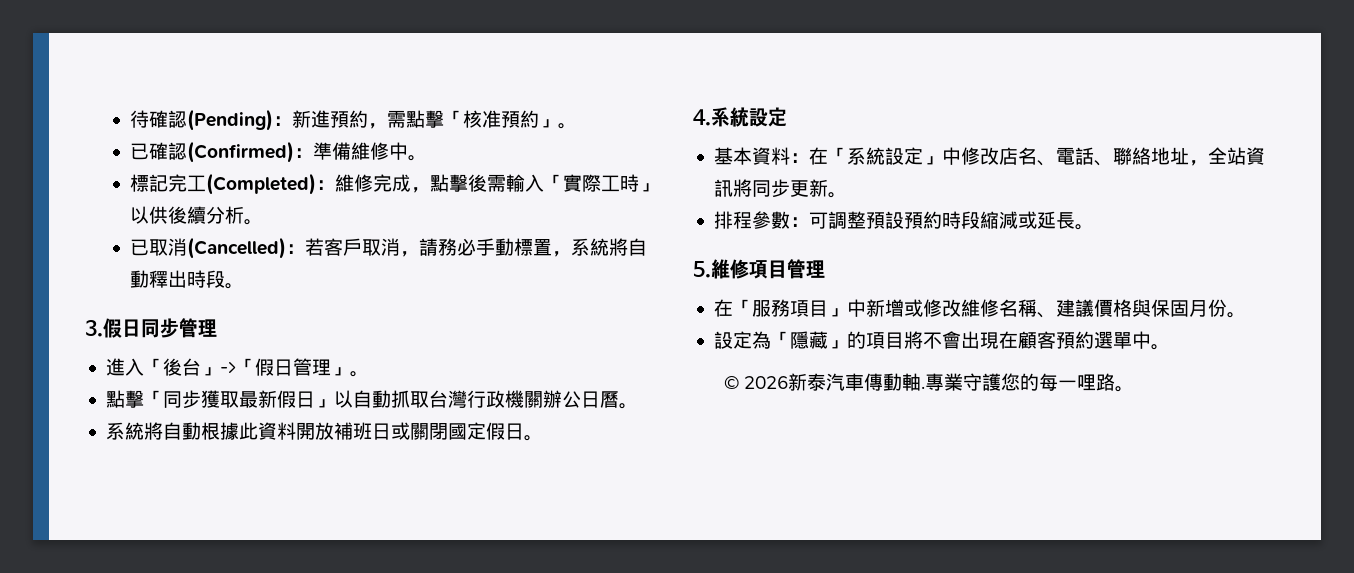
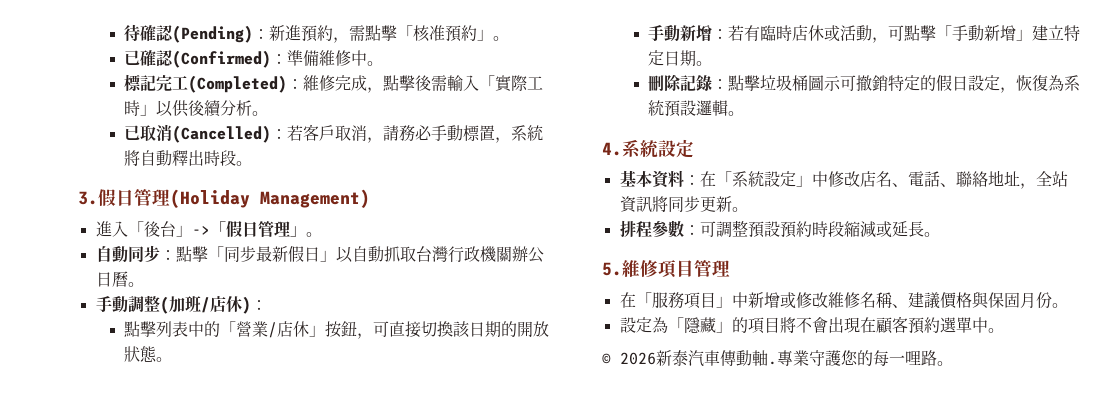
- 3.假日同步管理
+ 3.假日管理(Holiday Management)
- 點擊「同步獲取最新假日」以自動抓取台灣行政機關辦公日曆。
+ 自動同步：點擊「同步最新假日」以自動抓取台灣行政機關辦公日曆。
- 系統將自動根據此資料開放補班日或關閉國定假日。
+ 手動調整(加班/店休)：
+ 點擊列表中的「營業/店休」按鈕，可直接切換該日期的開放狀態。
+ 手動新增：若有臨時店休或活動，可點擊「手動新增」建立特定日期。
+ 刪除記錄：點擊垃圾桶圖示可撤銷特定的假日設定，恢復為系統預設邏輯。

